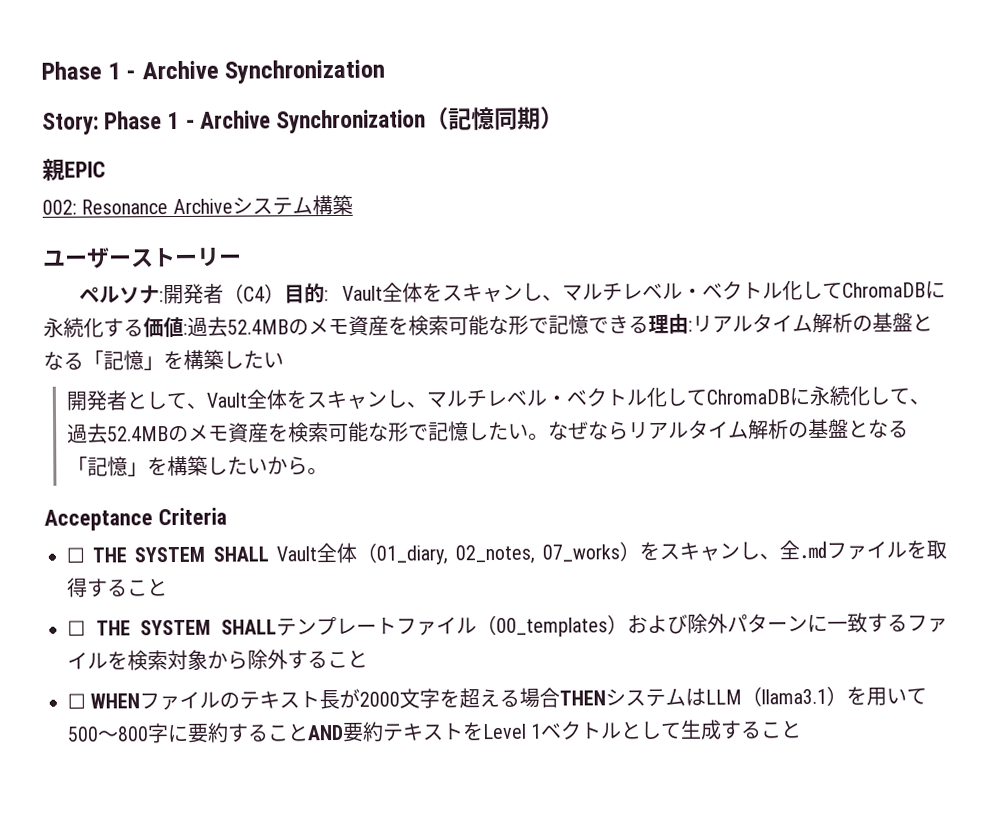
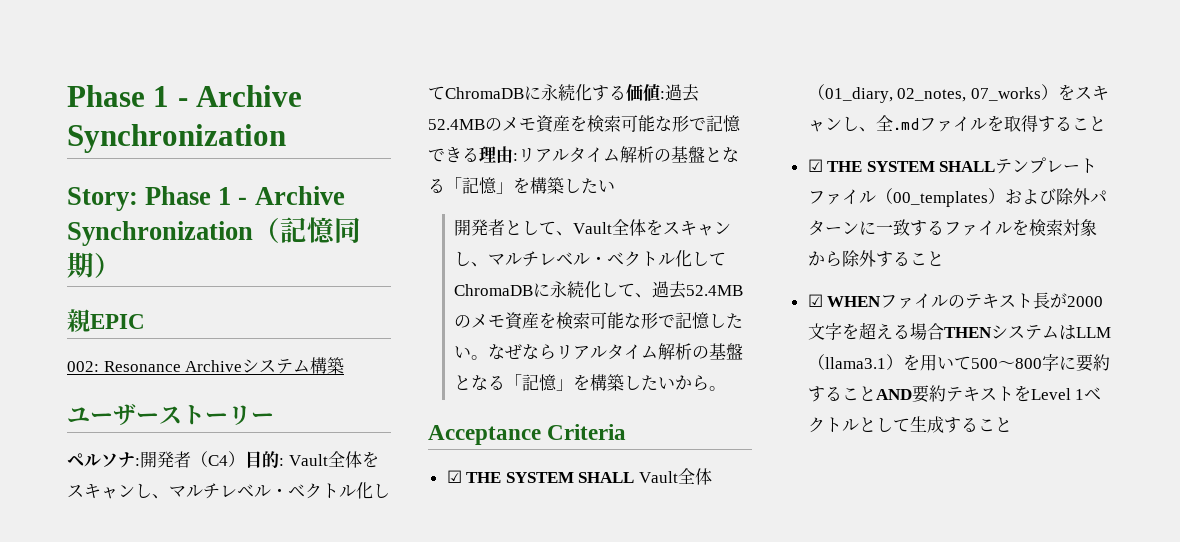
- ☐ THE SYSTEM SHALL Vault全体（01_diary, 02_notes, 07_works）をスキャンし、全.mdファイルを取得すること
+ ☑ THE SYSTEM SHALL Vault全体（01_diary, 02_notes, 07_works）をスキャンし、全.mdファイルを取得すること
- ☐ THE SYSTEM SHALLテンプレートファイル（00_templates）および除外パターンに一致するファイルを検索対象から除外すること
+ ☑ THE SYSTEM SHALLテンプレートファイル（00_templates）および除外パターンに一致するファイルを検索対象から除外すること
- ☐ WHENファイルのテキスト長が2000文字を超える場合THENシステムはLLM（llama3.1）を用いて500〜800字に要約することAND要約テキストをLevel 1ベクトルとして生成すること
+ ☑ WHENファイルのテキスト長が2000文字を超える場合THENシステムはLLM（llama3.1）を用いて500〜800字に要約することAND要約テキストをLevel 1ベクトルとして生成すること

